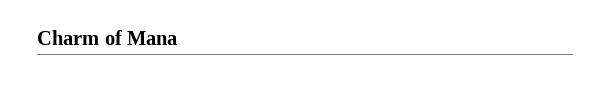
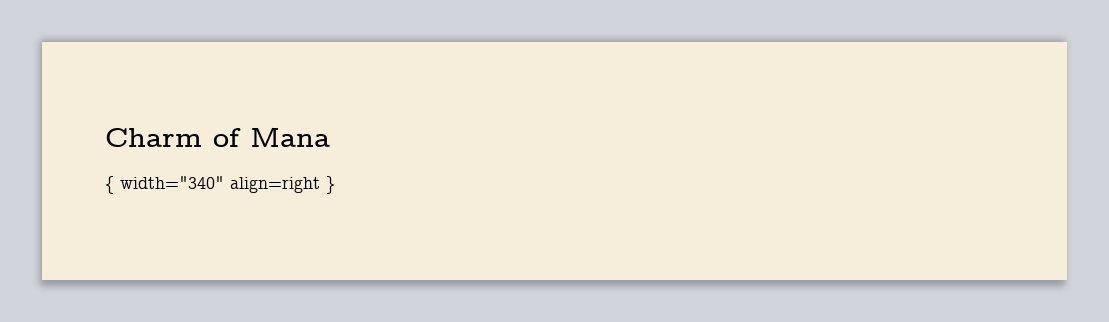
+ { width="340" align=right }

